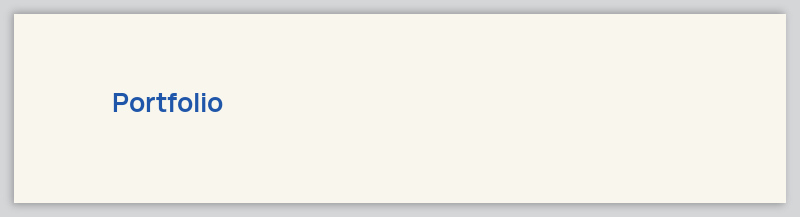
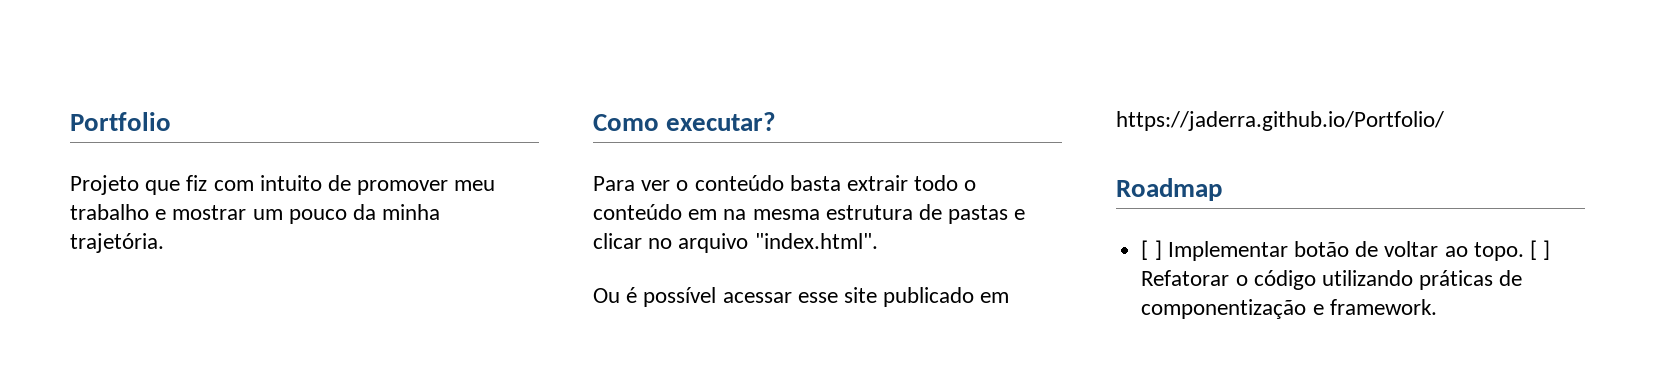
+ Projeto que fiz com intuito de promover meu trabalho e mostrar um pouco da minha trajetória.
+ Como executar?
+ Para ver o conteúdo basta extrair todo o conteúdo em na mesma estrutura de pastas e clicar no arquivo "index.html".
+ Ou é possível acessar esse site publicado em https://jaderra.github.io/Portfolio/
+ Roadmap
+ [ ] Implementar botão de voltar ao topo. [ ] Refatorar o código utilizando práticas de componentização e framework.

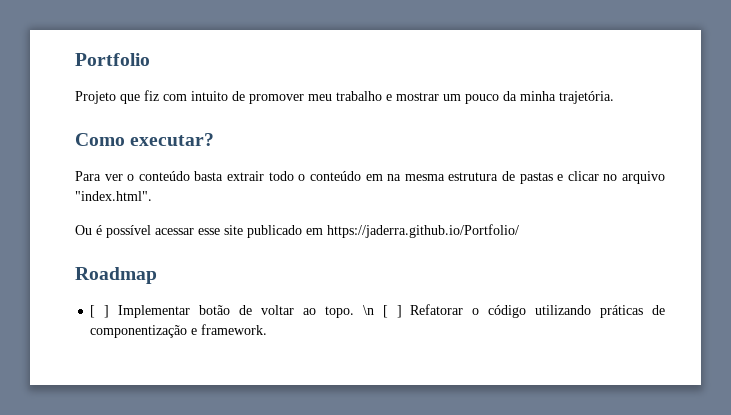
- [ ] Refatorar o código utilizando práticas de componentização e framework.
+ \n [ ] Refatorar o código utilizando práticas de componentização e framework.

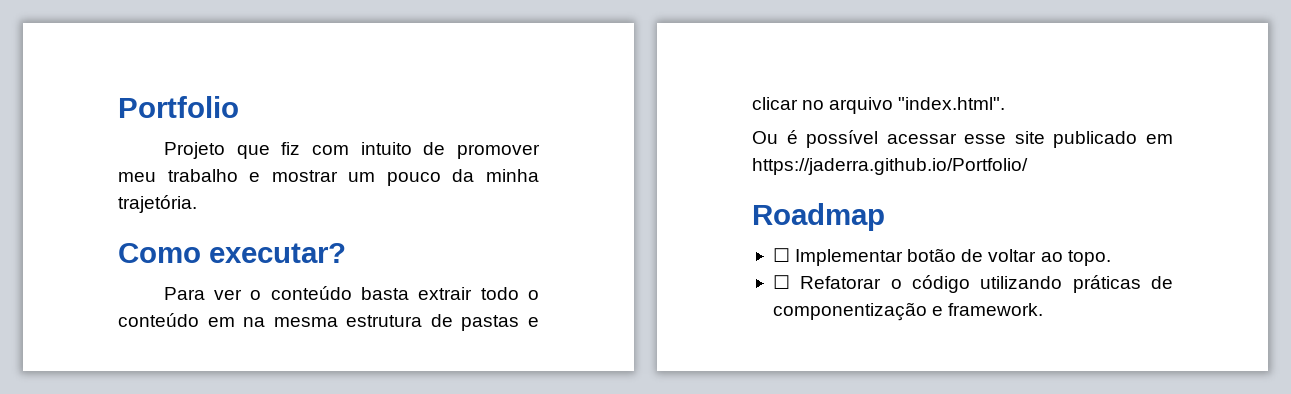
- [ ] Implementar botão de voltar ao topo. \n [ ] Refatorar o código utilizando práticas de componentização e framework.
+ ☐ Implementar botão de voltar ao topo.
+ ☐ Refatorar o código utilizando práticas de componentização e framework.

